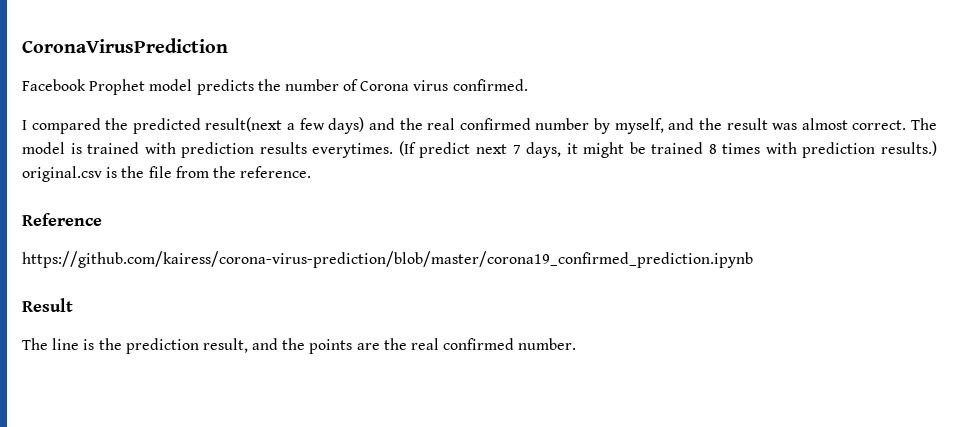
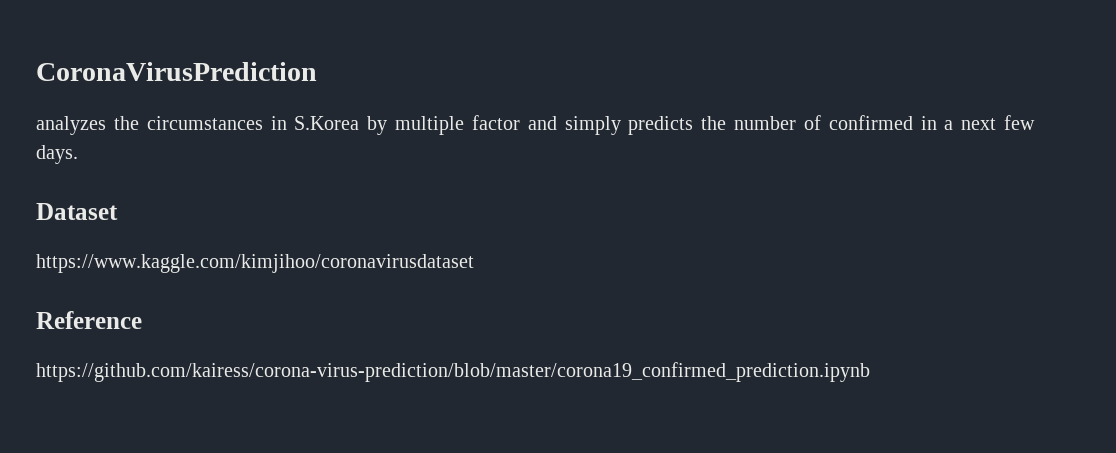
- Facebook Prophet model predicts the number of Corona virus confirmed.
- I compared the predicted result(next a few days) and the real confirmed number by myself, and the result was almost correct. The model is trained with prediction results everytimes. (If predict next 7 days, it might be trained 8 times with prediction results.) original.csv is the file from the reference.
+ analyzes the circumstances in S.Korea by multiple factor and simply predicts the number of confirmed in a next few days.
+ Dataset
+ https://www.kaggle.com/kimjihoo/coronavirusdataset
  Reference
  https://github.com/kairess/corona-virus-prediction/blob/master/corona19_confirmed_prediction.ipynb
- Result
- The line is the prediction result, and the points are the real confirmed number.

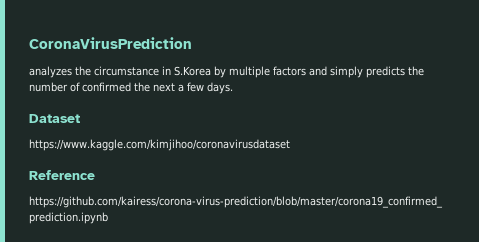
- analyzes the circumstances in S.Korea by multiple factor and simply predicts the number of confirmed in a next few days.
+ analyzes the circumstance in S.Korea by multiple factors and simply predicts the number of confirmed the next a few days.

